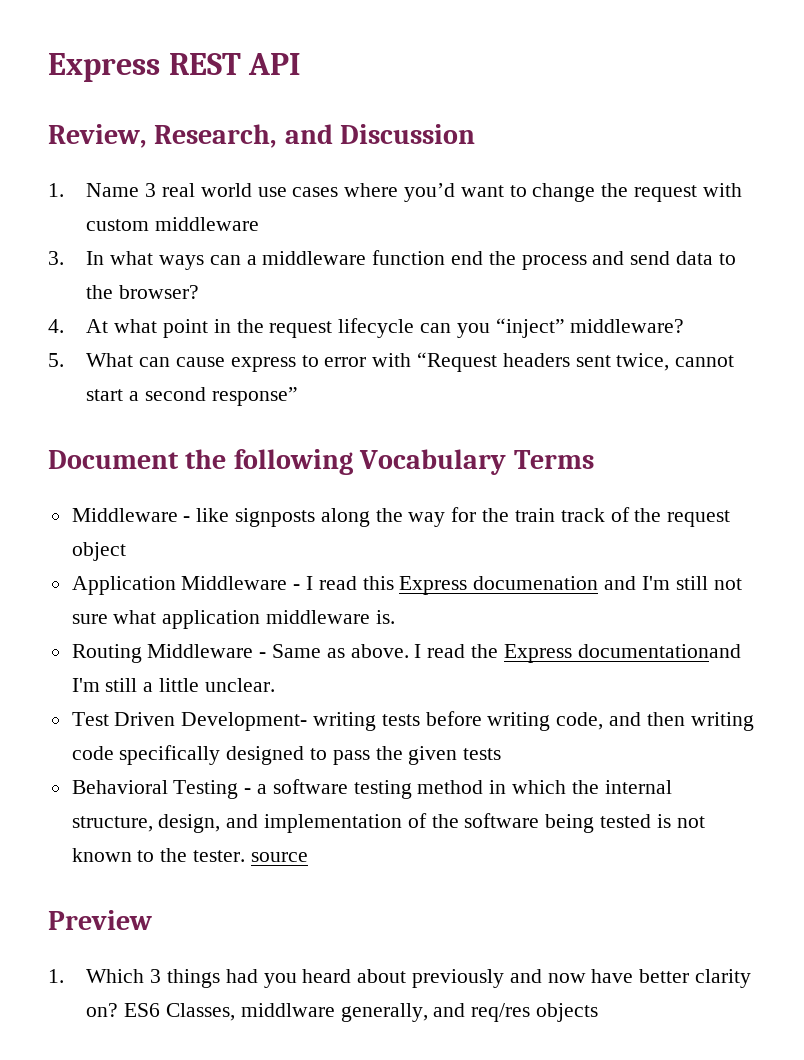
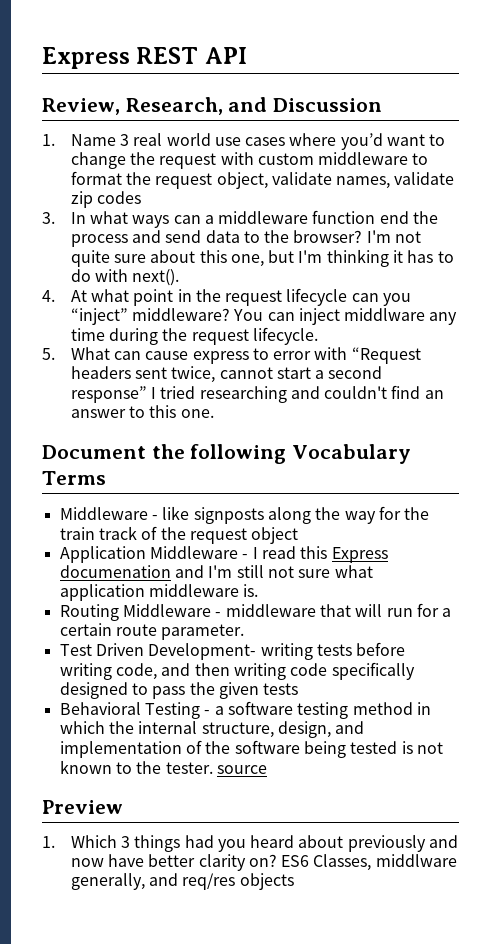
- 1. Name 3 real world use cases where you’d want to change the request with custom middleware
+ 1. Name 3 real world use cases where you’d want to change the request with custom middleware to format the request object, validate names, validate zip codes
+ I'm not quite sure about this one, but I'm thinking it has to do with next().
+ You can inject middlware any time during the request lifecycle.
- 5. What can cause express to error with “Request headers sent twice, cannot start a second response”
+ 5. What can cause express to error with “Request headers sent twice, cannot start a second response” I tried researching and couldn't find an answer to this one.
- Routing Middleware - Same as above. I read the Express documentationand I'm still a little unclear.
+ Routing Middleware - middleware that will run for a certain route parameter.

